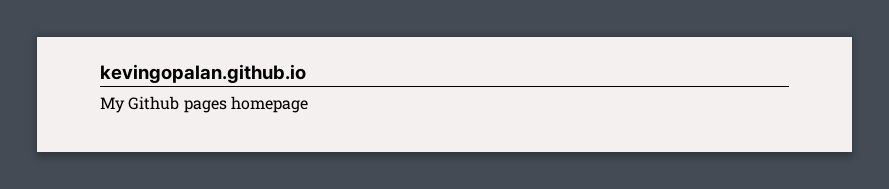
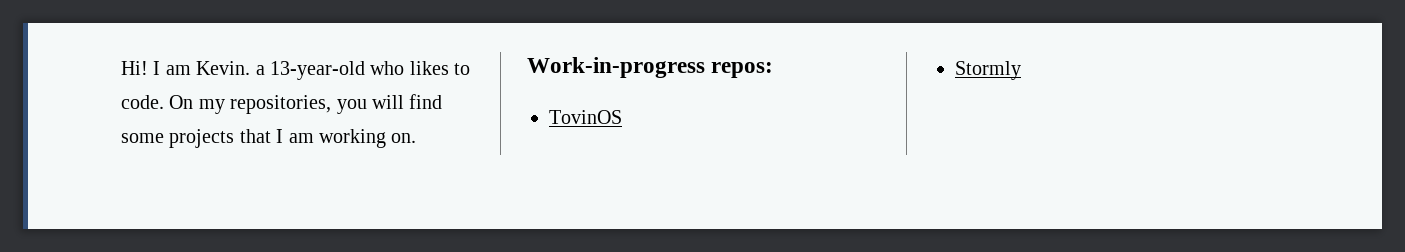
- kevingopalan.github.io
- My Github pages homepage
+ Hi! I am Kevin. a 13-year-old who likes to code. On my repositories, you will find some projects that I am working on.
+ Work-in-progress repos:
+ TovinOS
+ Stormly

